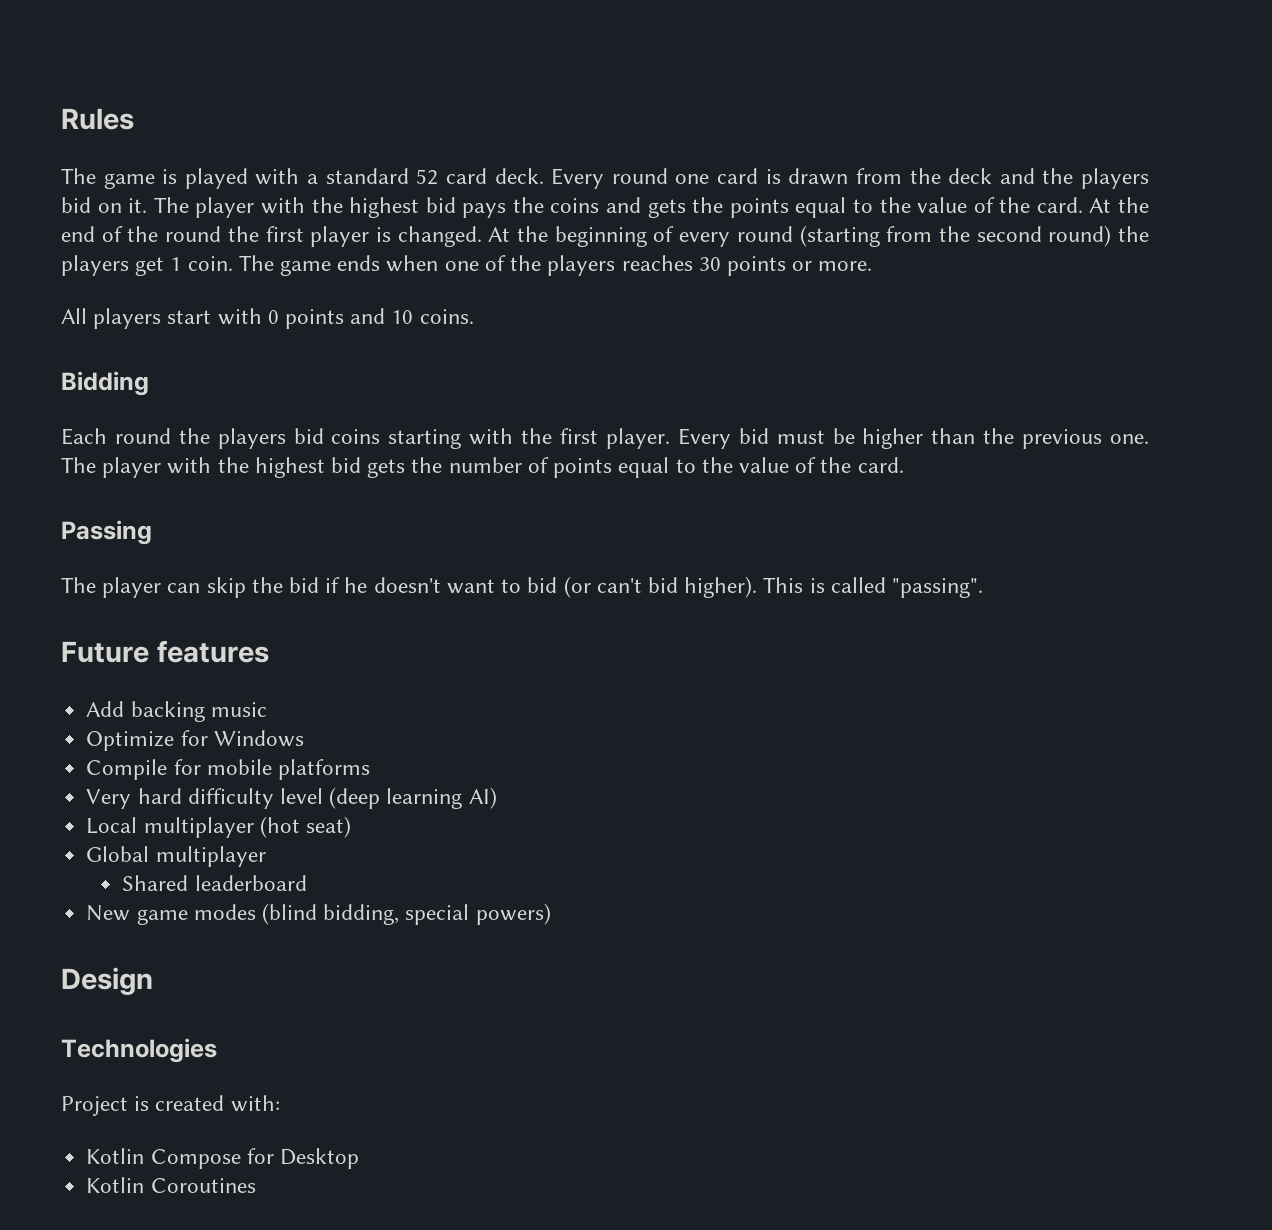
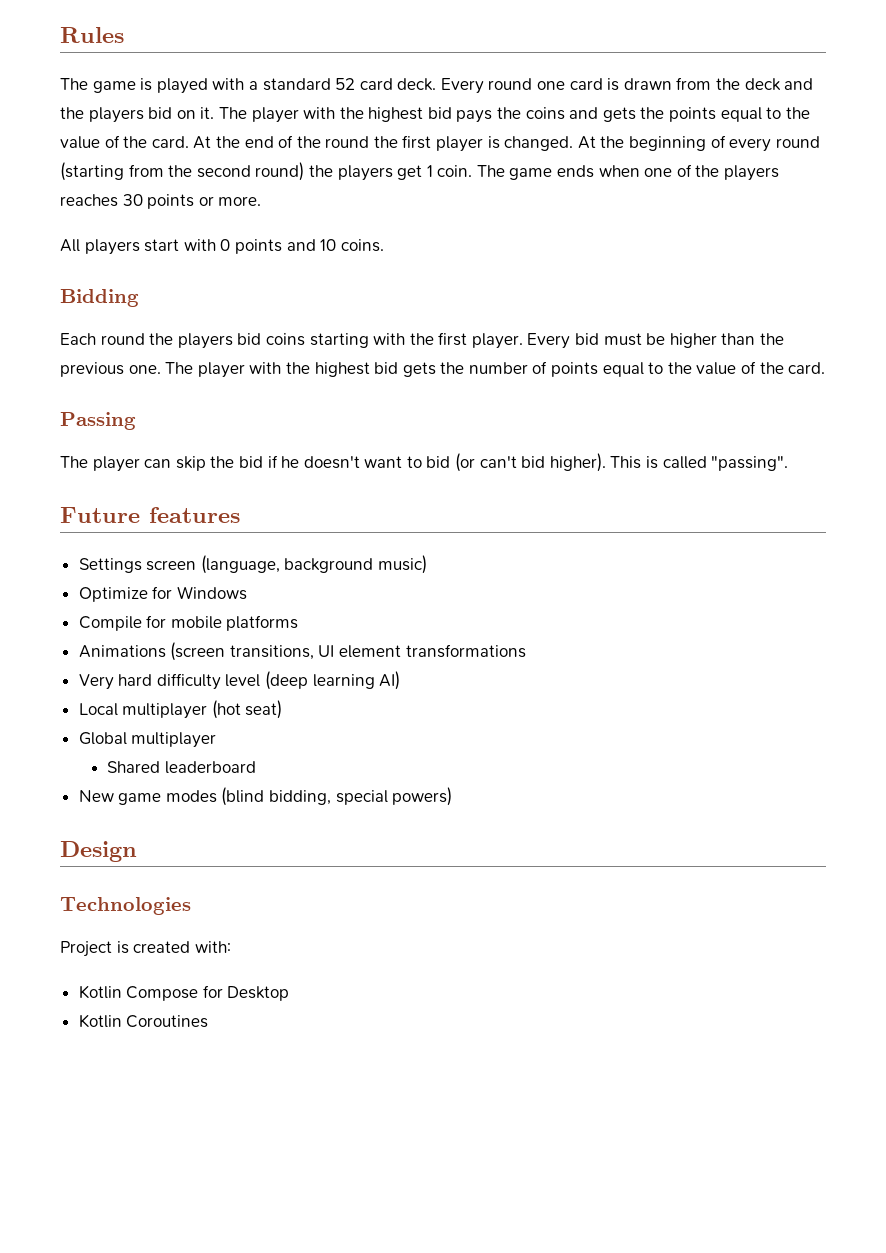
- Add backing music
+ Settings screen (language, background music)
+ Animations (screen transitions, UI element transformations

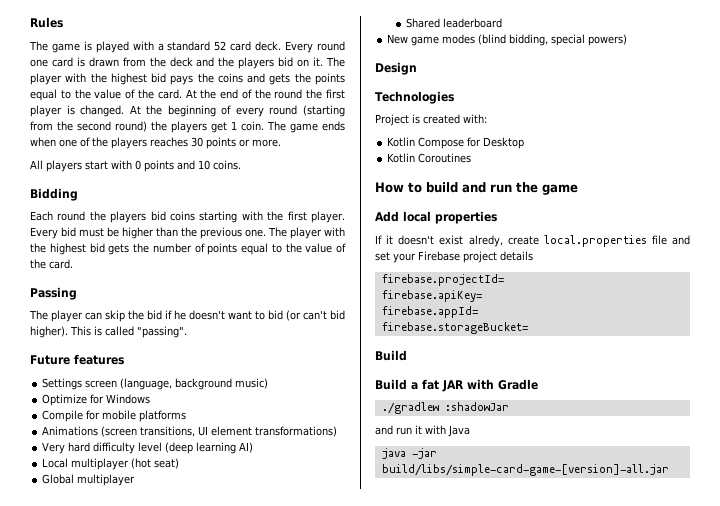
- Animations (screen transitions, UI element transformations
+ Animations (screen transitions, UI element transformations)
+ How to build and run the game
+ Add local properties
+ If it doesn't exist alredy, create local.properties file and set your Firebase project details
+ firebase.projectId=
+ firebase.apiKey=
+ firebase.appId=
+ firebase.storageBucket=
+ Build
+ Build a fat JAR with Gradle
+ ./gradlew :shadowJar
+ and run it with Java
+ java -jar build/libs/simple-card-game-[version]-all.jar

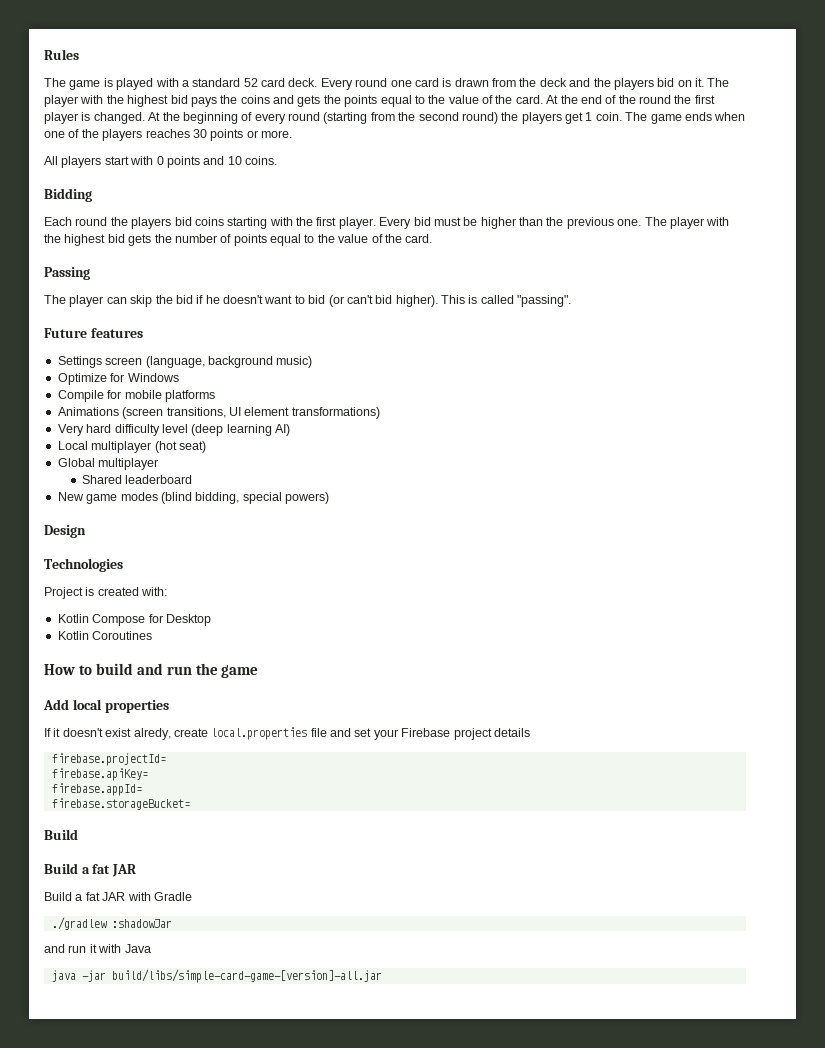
  firebase.storageBucket=
  Build
+ Build a fat JAR

